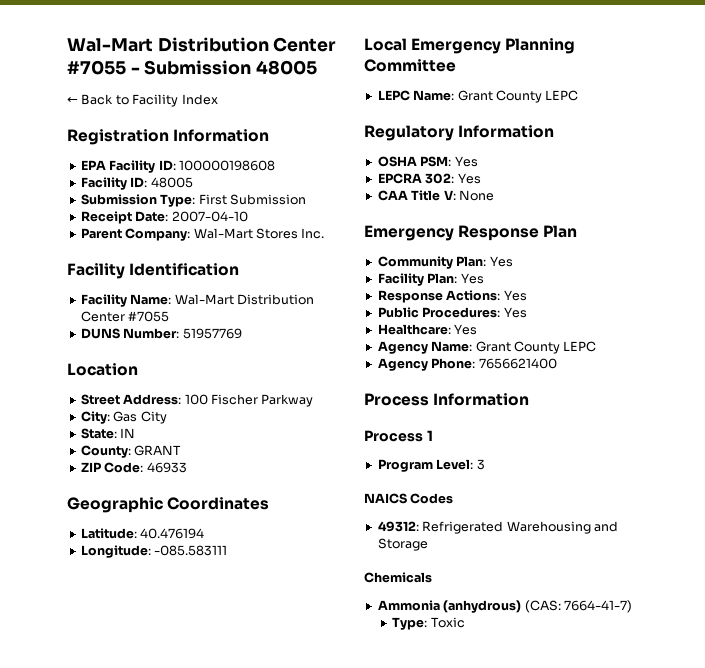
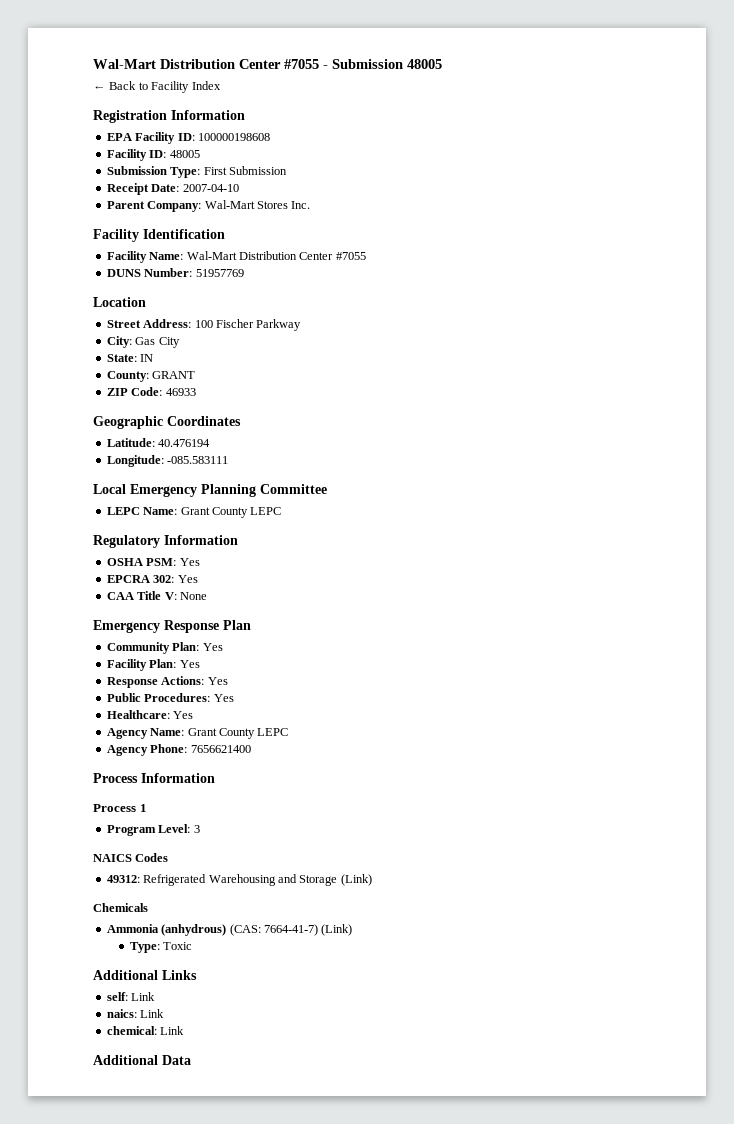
- 49312: Refrigerated Warehousing and Storage
+ 49312: Refrigerated Warehousing and Storage (Link)
- Ammonia (anhydrous) (CAS: 7664-41-7)
+ Ammonia (anhydrous) (CAS: 7664-41-7) (Link)
+ Additional Links
+ self: Link
+ naics: Link
+ chemical: Link
+ Additional Data

